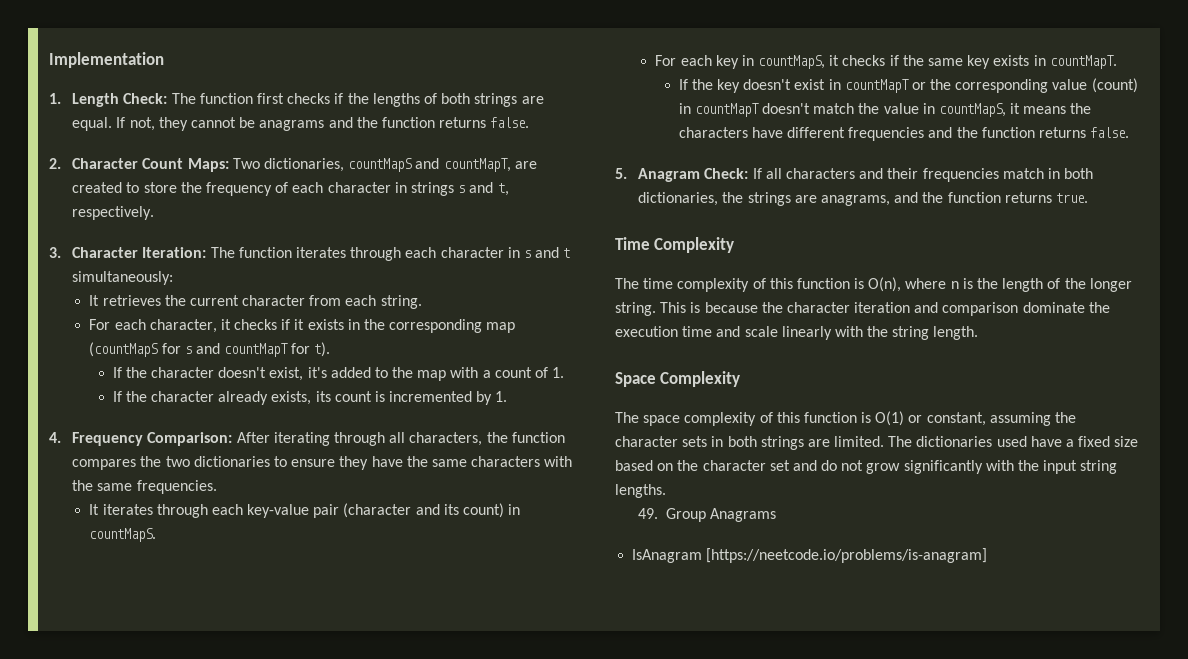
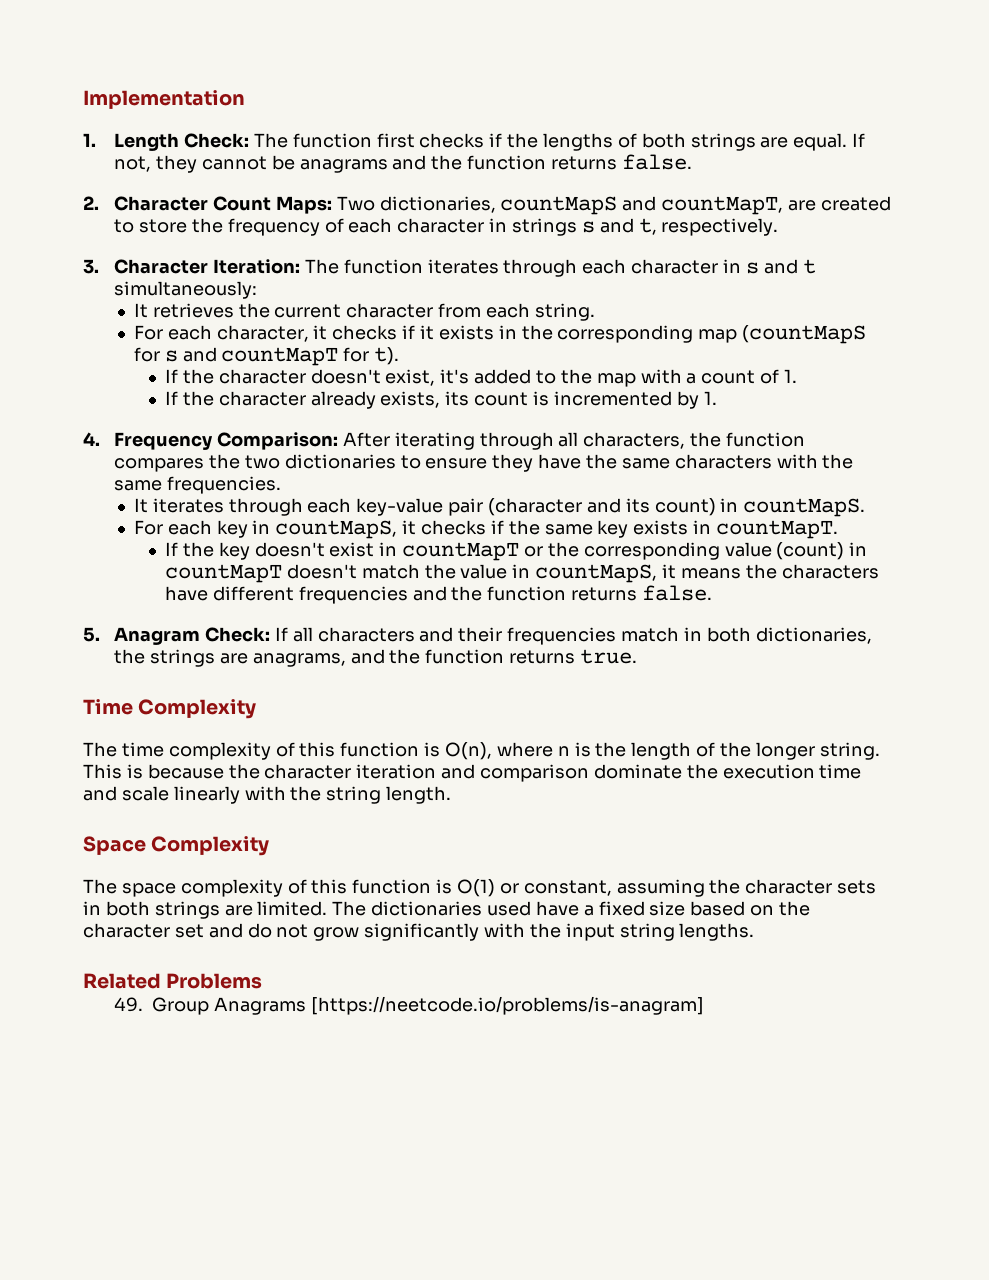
+ Related Problems
- 49. Group Anagrams
- IsAnagram [https://neetcode.io/problems/is-anagram]
+ 49. Group Anagrams [https://neetcode.io/problems/is-anagram]

